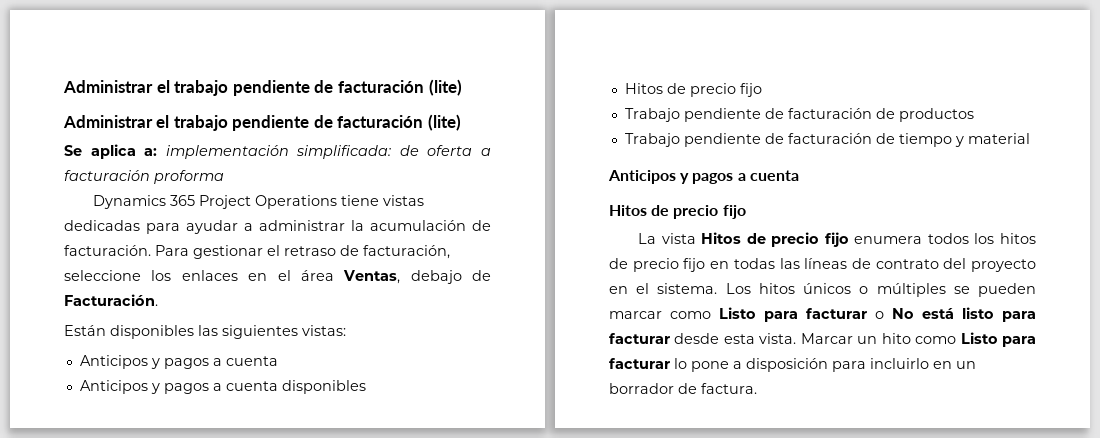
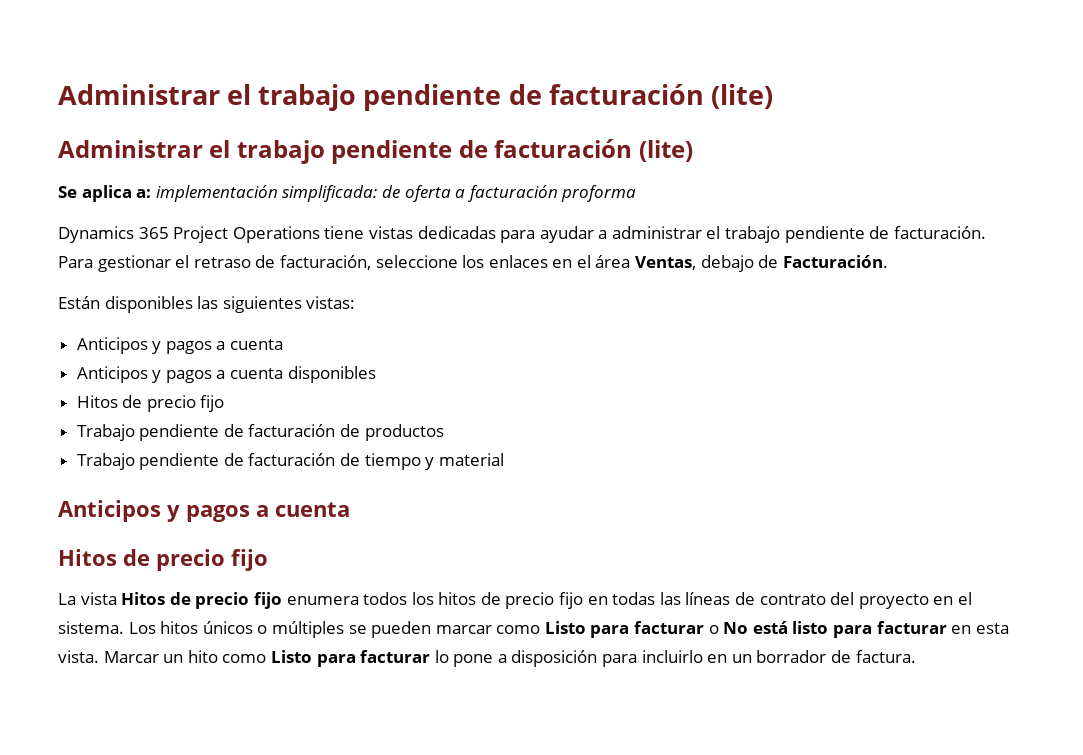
- Dynamics 365 Project Operations tiene vistas dedicadas para ayudar a administrar la acumulación de facturación.
+ Dynamics 365 Project Operations tiene vistas dedicadas para ayudar a administrar el trabajo pendiente de facturación.
- Los hitos únicos o múltiples se pueden marcar como Listo para facturar o No está listo para facturar desde esta vista.
+ Los hitos únicos o múltiples se pueden marcar como Listo para facturar o No está listo para facturar en esta vista.

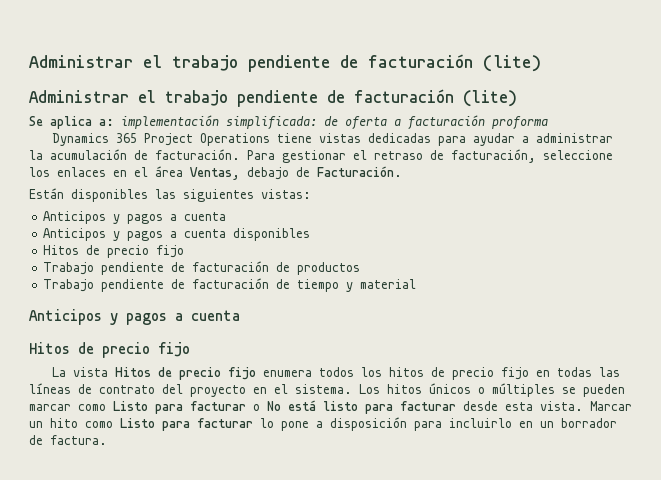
- Dynamics 365 Project Operations tiene vistas dedicadas para ayudar a administrar el trabajo pendiente de facturación.
+ Dynamics 365 Project Operations tiene vistas dedicadas para ayudar a administrar la acumulación de facturación.
- Los hitos únicos o múltiples se pueden marcar como Listo para facturar o No está listo para facturar en esta vista.
+ Los hitos únicos o múltiples se pueden marcar como Listo para facturar o No está listo para facturar desde esta vista.

